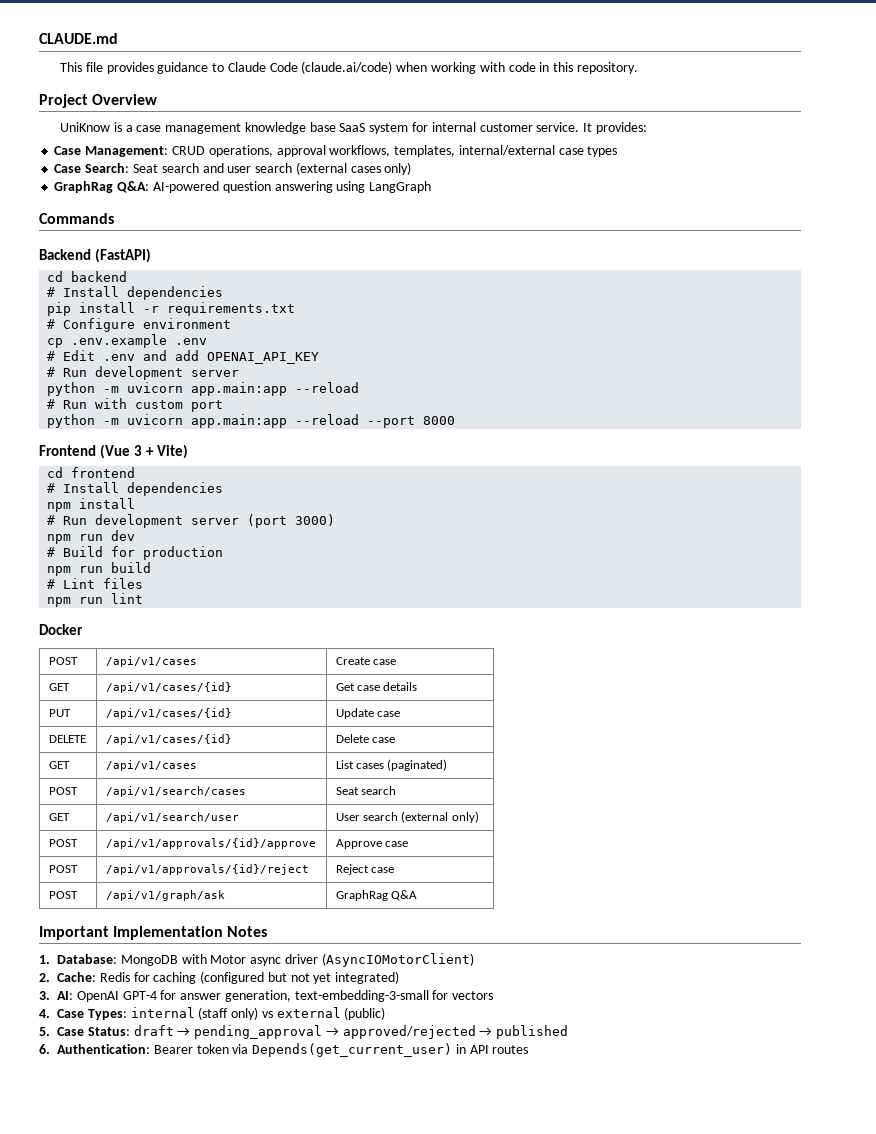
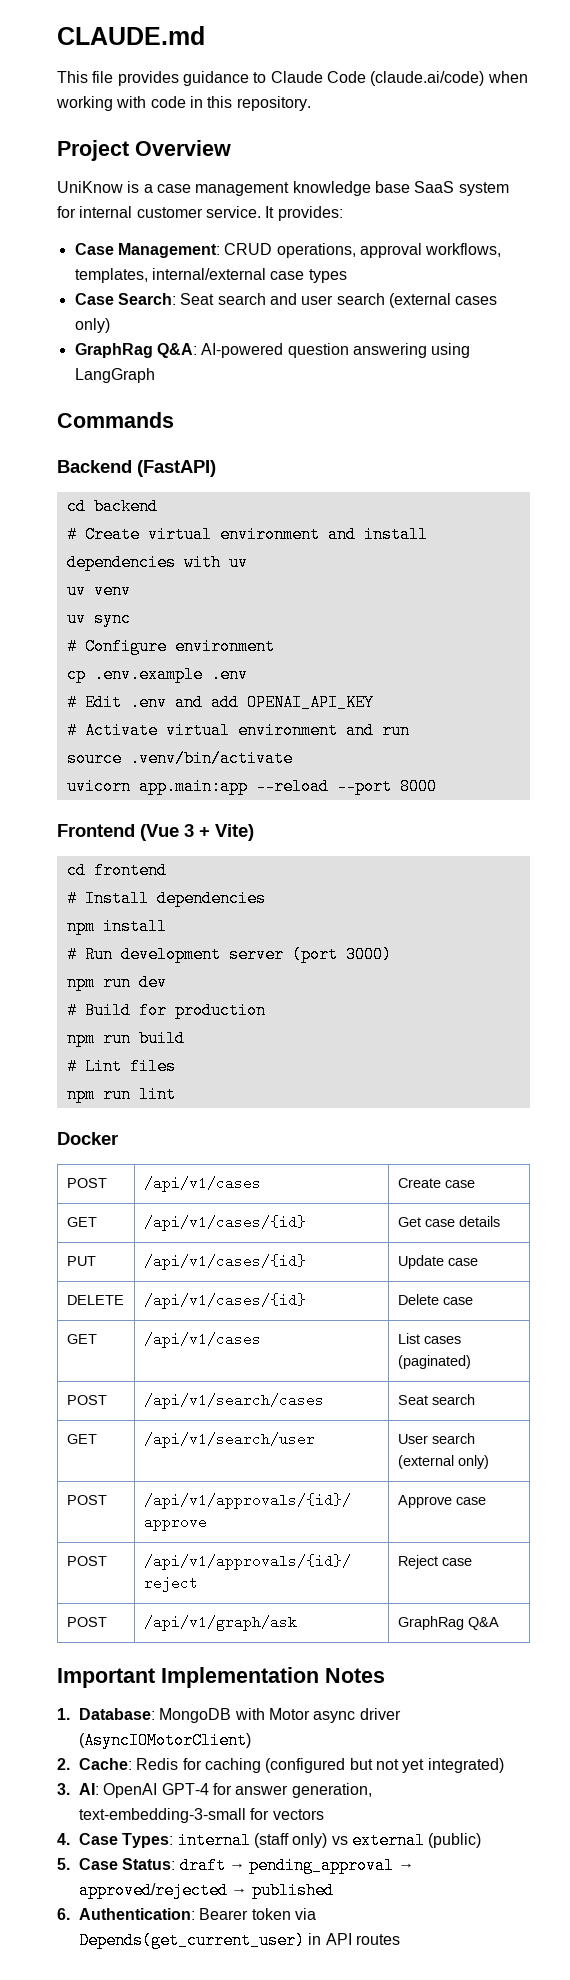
  cd backend
- # Install dependencies
- pip install -r requirements.txt
+ # Create virtual environment and install dependencies with uv
+ uv venv
+ uv sync
  # Edit .env and add OPENAI_API_KEY
- # Run development server
- python -m uvicorn app.main:app --reload
- # Run with custom port
- python -m uvicorn app.main:app --reload --port 8000
+ # Activate virtual environment and run
+ source .venv/bin/activate
+ uvicorn app.main:app --reload --port 8000

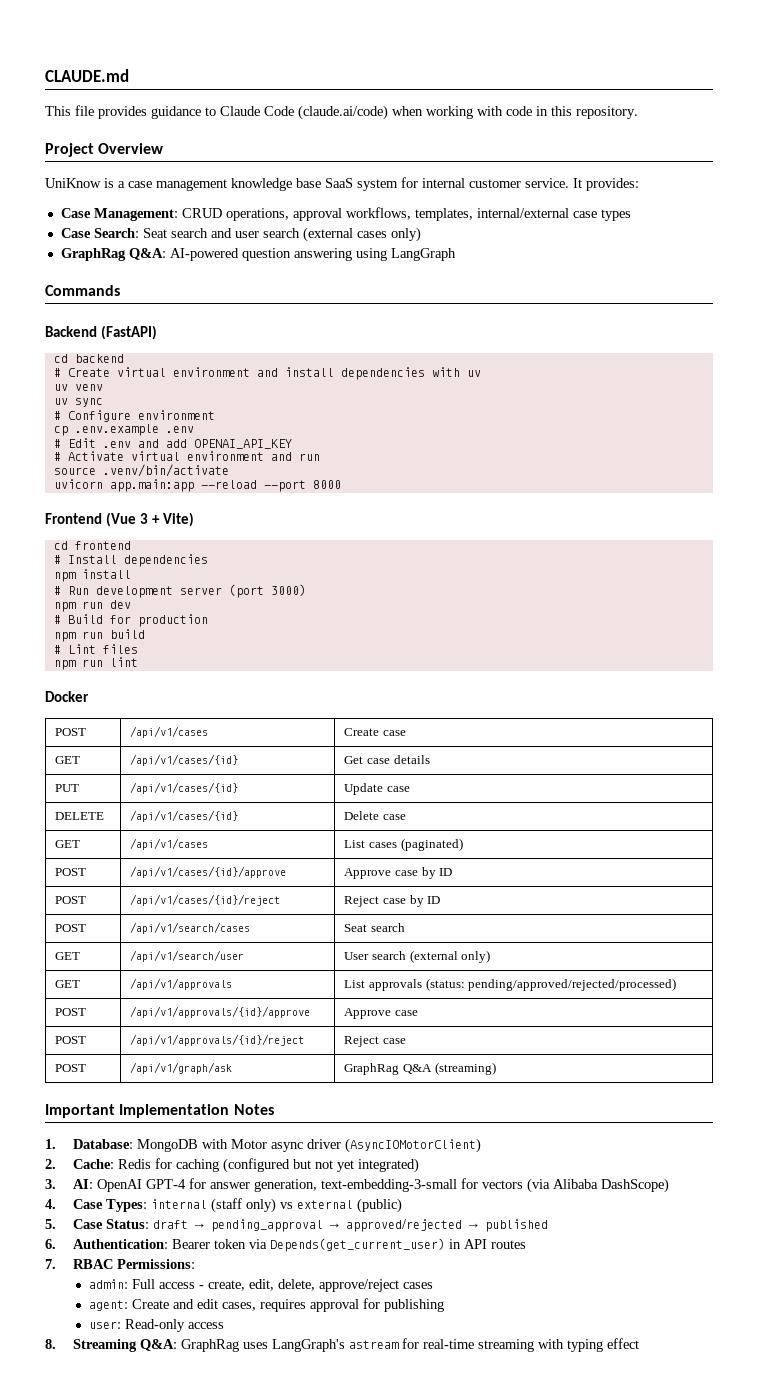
+ POST | /api/v1/cases/{id}/approve | Approve case by ID
+ POST | /api/v1/cases/{id}/reject | Reject case by ID
+ GET | /api/v1/approvals | List approvals (status: pending/approved/rejected/processed)
- POST | /api/v1/graph/ask | GraphRag Q&A
+ POST | /api/v1/graph/ask | GraphRag Q&A (streaming)
- 3. AI: OpenAI GPT-4 for answer generation, text-embedding-3-small for vectors
+ 3. AI: OpenAI GPT-4 for answer generation, text-embedding-3-small for vectors (via Alibaba DashScope)
+ 7. RBAC Permissions:
+ admin: Full access - create, edit, delete, approve/reject cases
+ agent: Create and edit cases, requires approval for publishing
+ user: Read-only access
+ 8. Streaming Q&A: GraphRag uses LangGraph's astream for real-time streaming with typing effect

